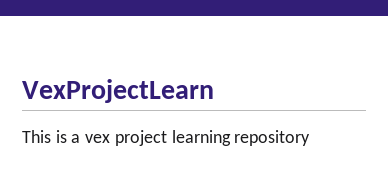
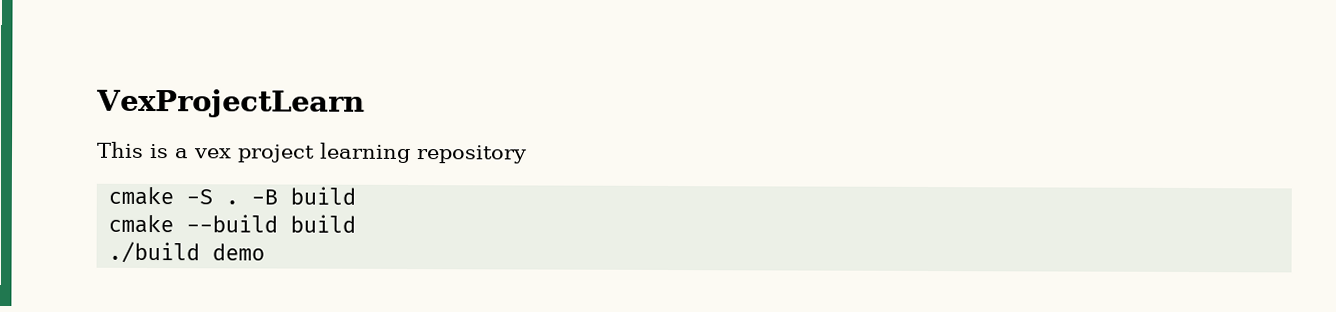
+ cmake -S . -B build
+ cmake --build build
+ ./build demo

